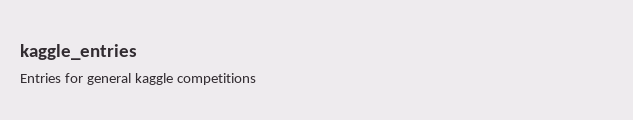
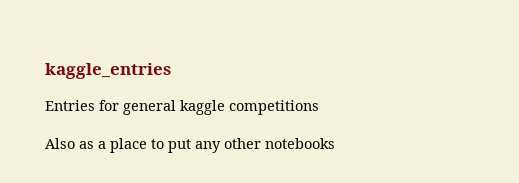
+ Also as a place to put any other notebooks

